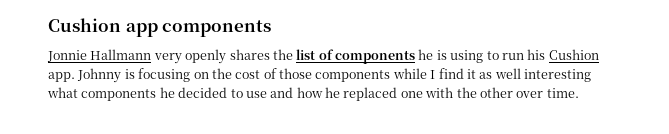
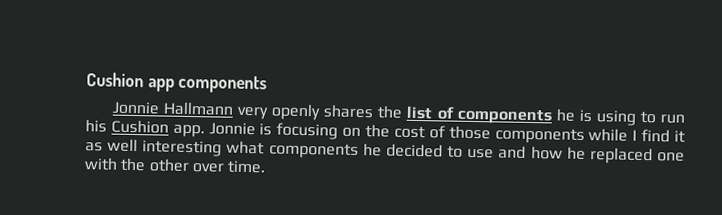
- Johnny is focusing on the cost of those components while I find it as well interesting what components he decided to use and how he replaced one with the other over time.
+ Jonnie is focusing on the cost of those components while I find it as well interesting what components he decided to use and how he replaced one with the other over time.

